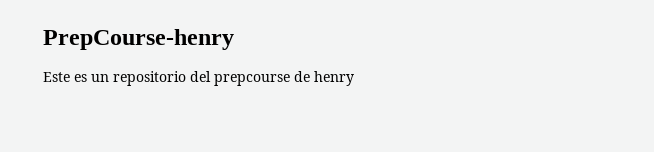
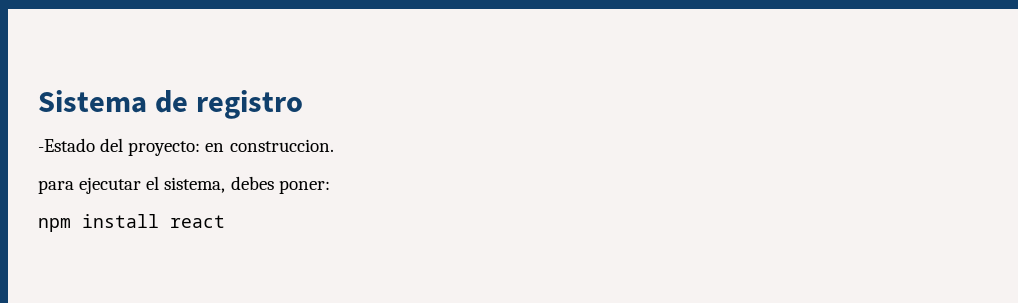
- PrepCourse-henry
- Este es un repositorio del prepcourse de henry
+ Sistema de registro
+ -Estado del proyecto: en construccion.
+ para ejecutar el sistema, debes poner:
+ npm install react

